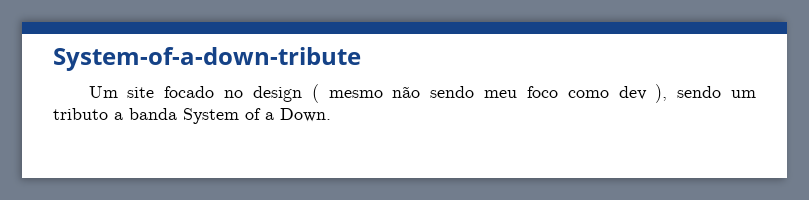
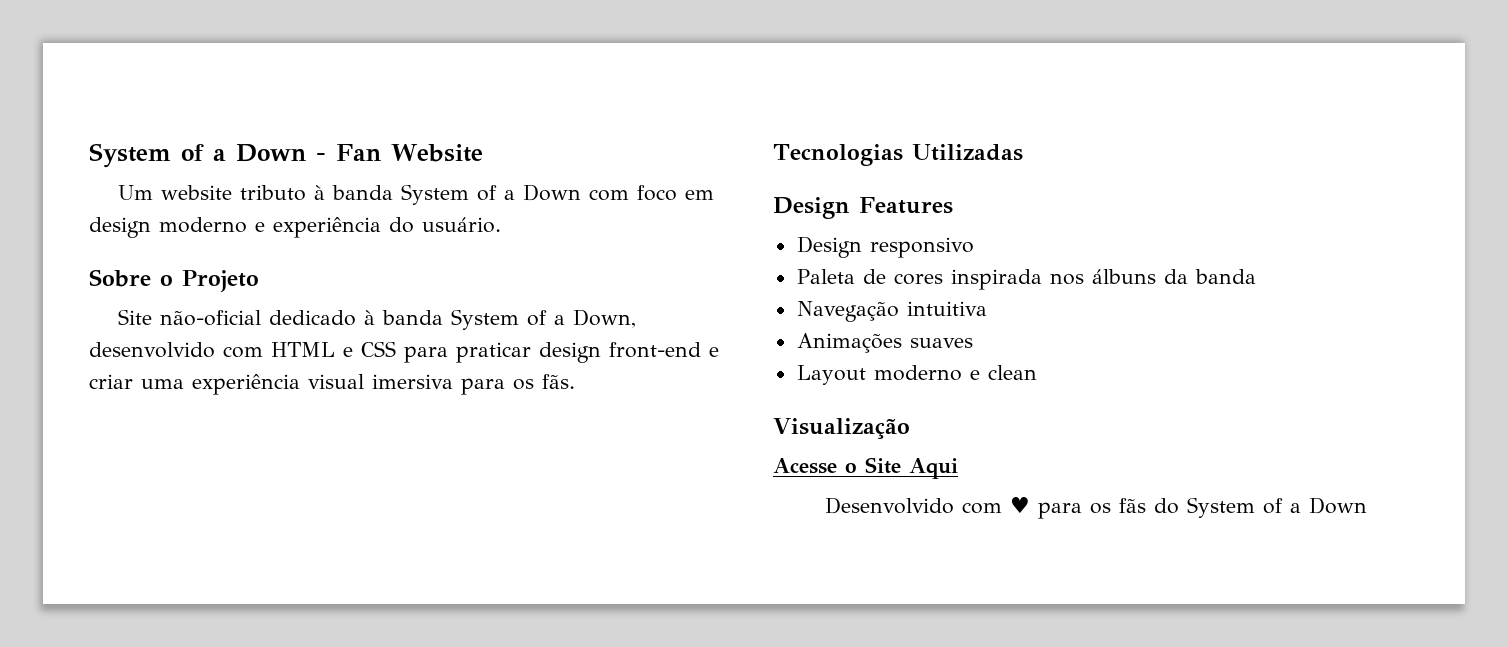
- System-of-a-down-tribute
- Um site focado no design ( mesmo não sendo meu foco como dev ), sendo um tributo a banda System of a Down.
+ System of a Down - Fan Website
+ Um website tributo à banda System of a Down com foco em design moderno e experiência do usuário.
+ Sobre o Projeto
+ Site não-oficial dedicado à banda System of a Down, desenvolvido com HTML e CSS para praticar design front-end e criar uma experiência visual imersiva para os fãs.
+ Tecnologias Utilizadas
+ Design Features
+ Design responsivo
+ Paleta de cores inspirada nos álbuns da banda
+ Navegação intuitiva
+ Animações suaves
+ Layout moderno e clean
+ Visualização
+ Acesse o Site Aqui
+ Desenvolvido com ♥ para os fãs do System of a Down

